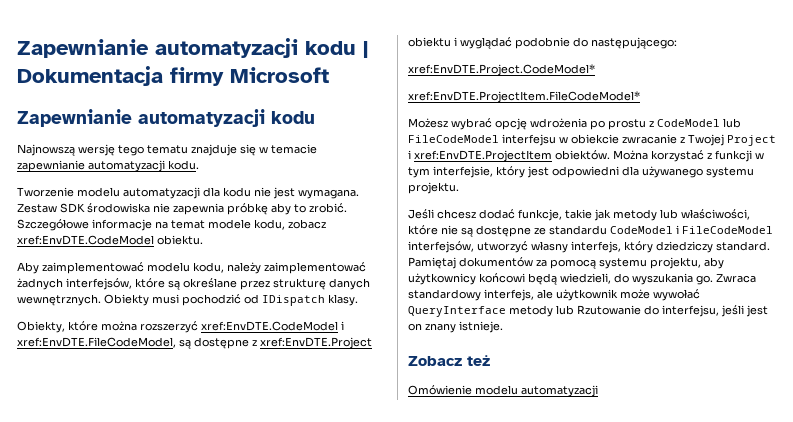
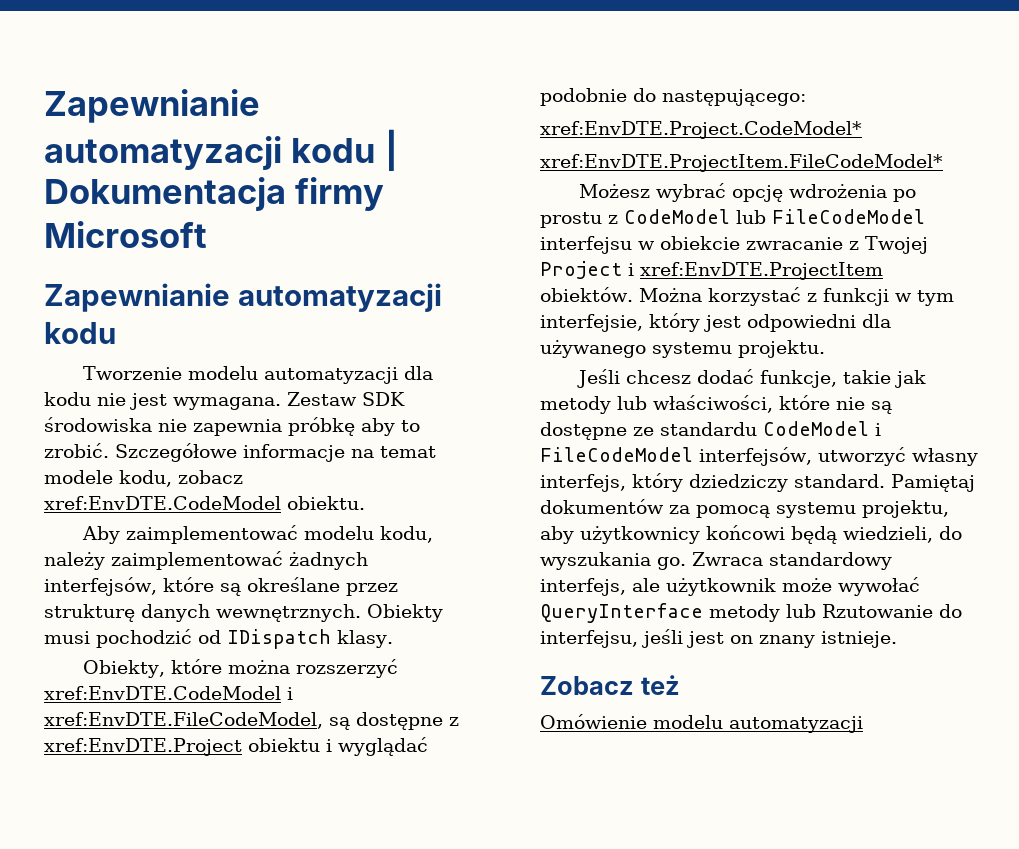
- Najnowszą wersję tego tematu znajduje się w temacie zapewnianie automatyzacji kodu.

